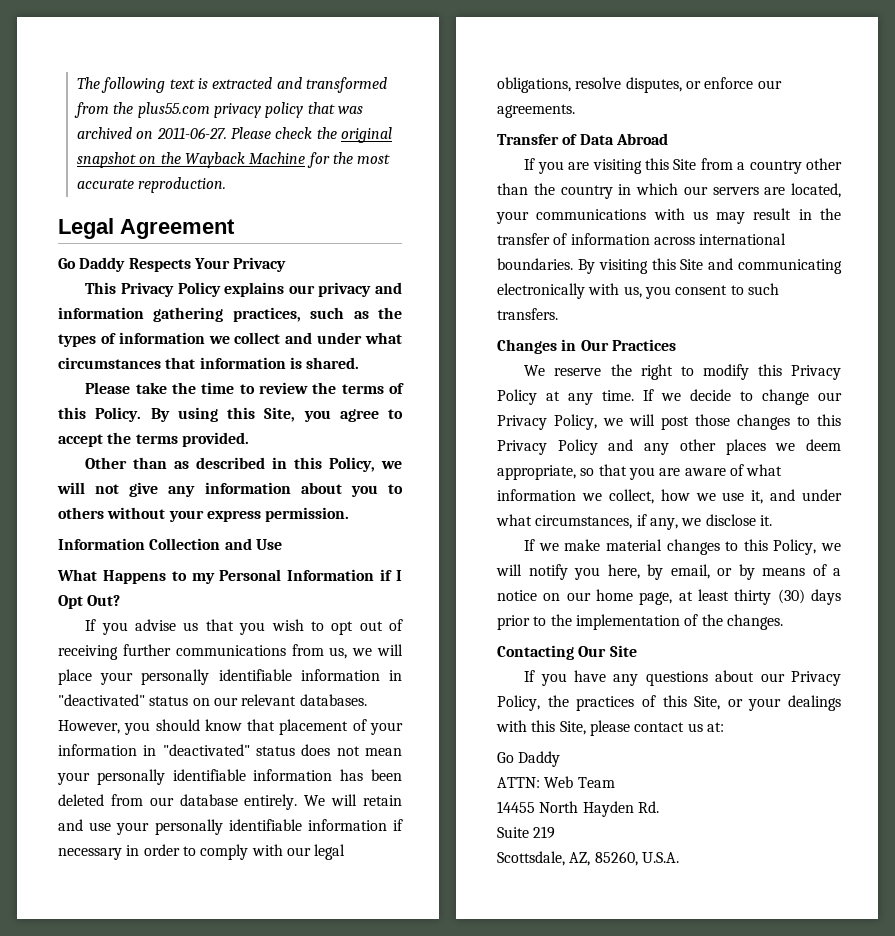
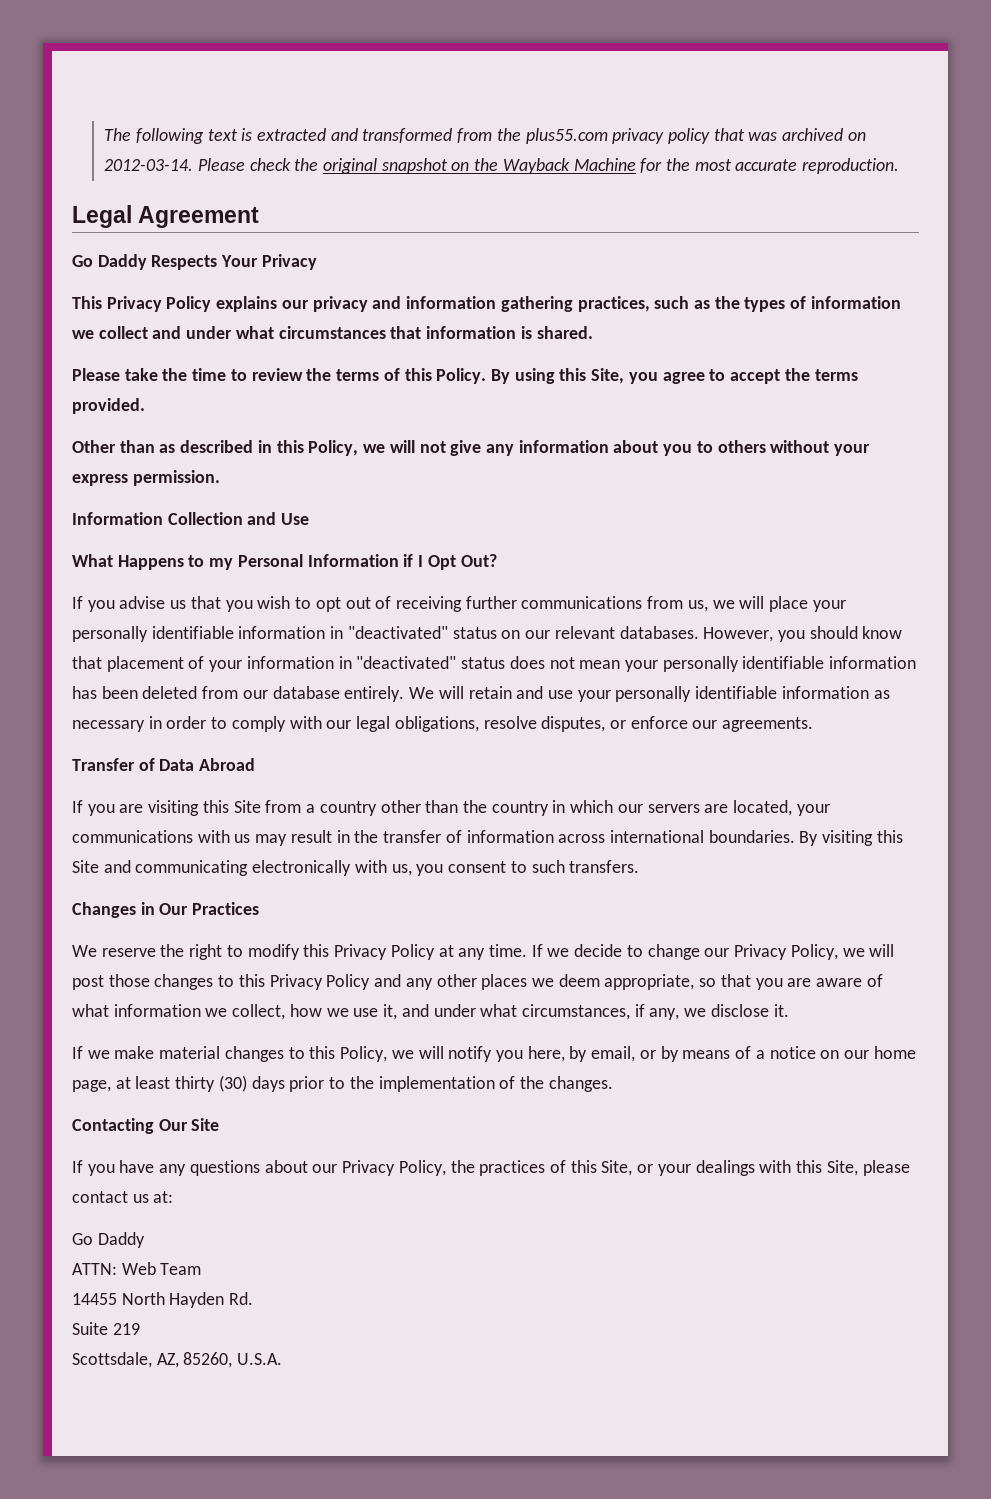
- The following text is extracted and transformed from the plus55.com privacy policy that was archived on 2011-06-27.
+ The following text is extracted and transformed from the plus55.com privacy policy that was archived on 2012-03-14.
- We will retain and use your personally identifiable information if necessary in order to comply with our legal obligations, resolve disputes, or enforce our agreements.
+ We will retain and use your personally identifiable information as necessary in order to comply with our legal obligations, resolve disputes, or enforce our agreements.

